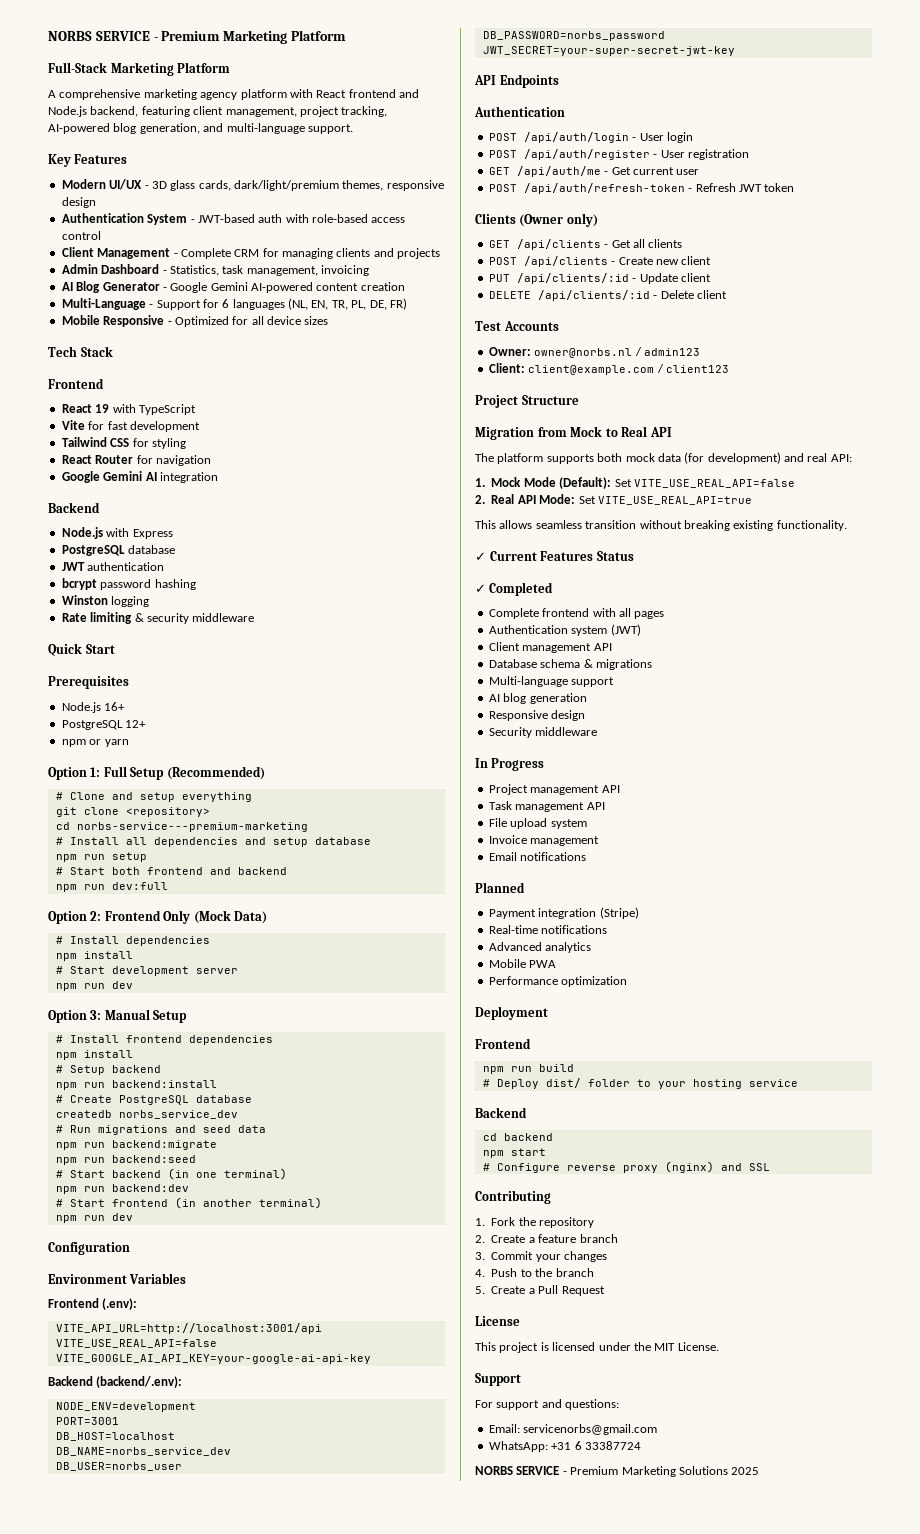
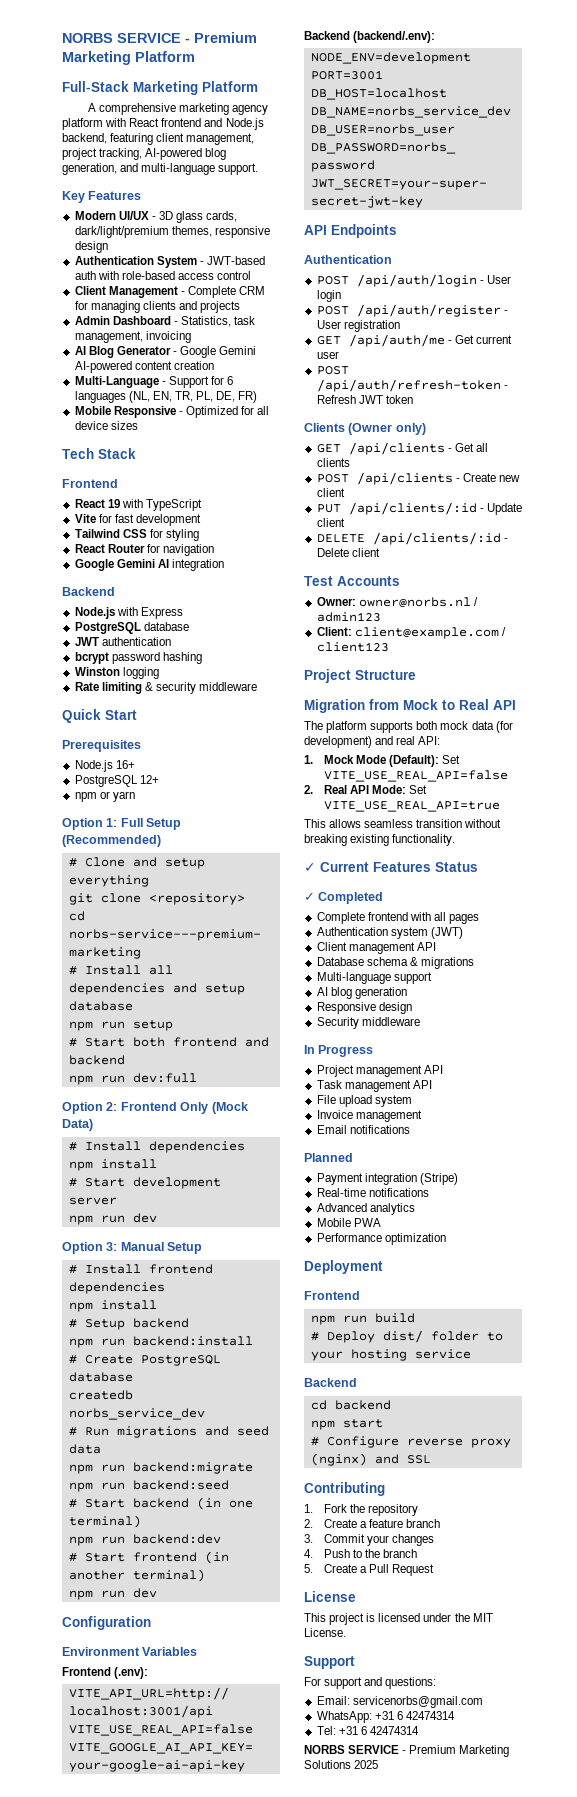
- WhatsApp: +31 6 33387724
+ WhatsApp: +31 6 42474314
+ Tel: +31 6 42474314

